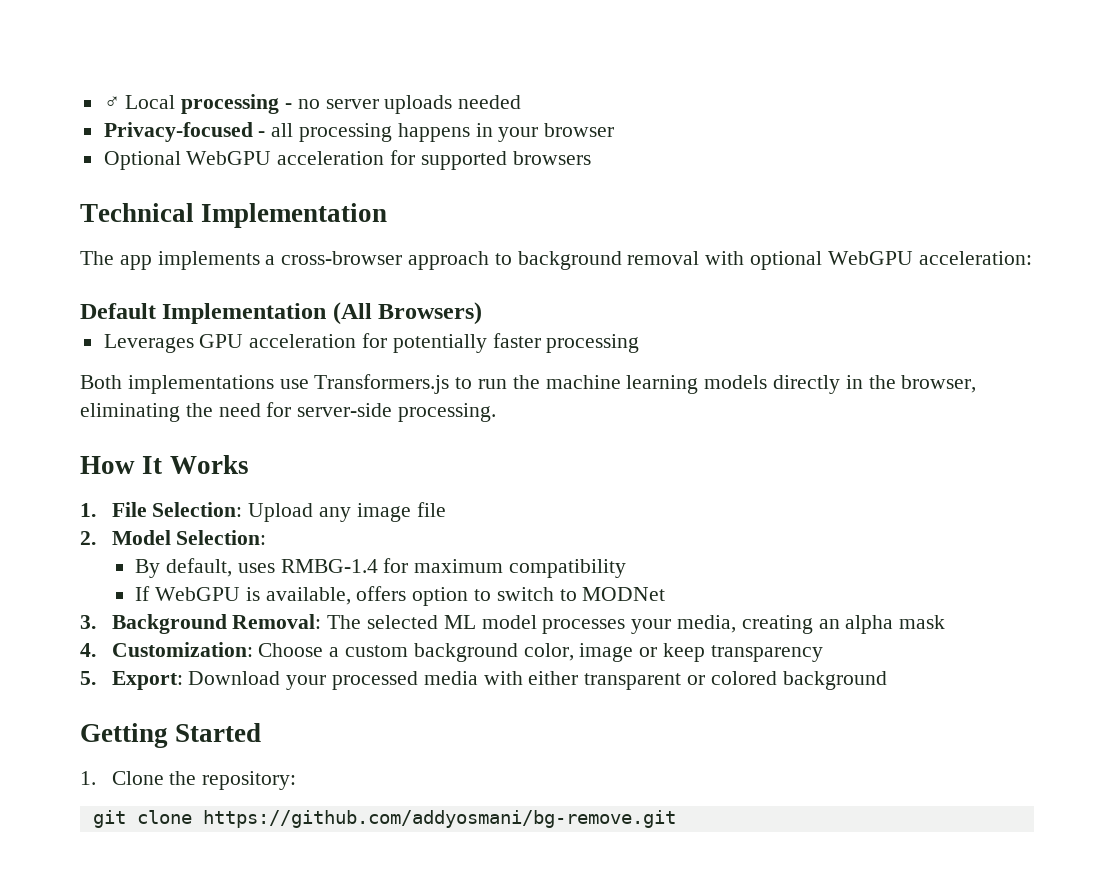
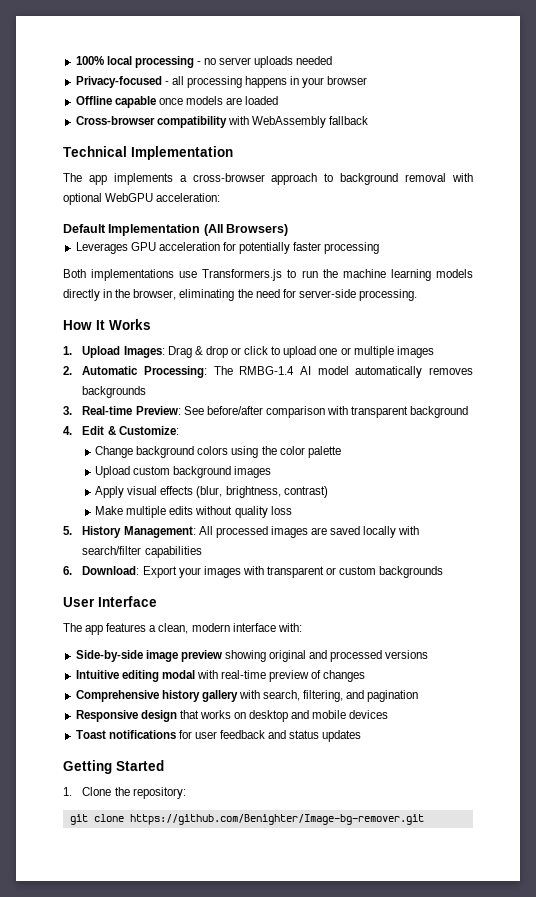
- ♂ Local processing - no server uploads needed
+ 100% local processing - no server uploads needed
- Optional WebGPU acceleration for supported browsers
+ Offline capable once models are loaded
+ Cross-browser compatibility with WebAssembly fallback
- 1. File Selection: Upload any image file
- 2. Model Selection:
- By default, uses RMBG-1.4 for maximum compatibility
- If WebGPU is available, offers option to switch to MODNet
- 3. Background Removal: The selected ML model processes your media, creating an alpha mask
- 4. Customization: Choose a custom background color, image or keep transparency
- 5. Export: Download your processed media with either transparent or colored background
+ 1. Upload Images: Drag & drop or click to upload one or multiple images
+ 2. Automatic Processing: The RMBG-1.4 AI model automatically removes backgrounds
+ 3. Real-time Preview: See before/after comparison with transparent background
+ 4. Edit & Customize:
+ Change background colors using the color palette
+ Upload custom background images
+ Apply visual effects (blur, brightness, contrast)
+ Make multiple edits without quality loss
+ 5. History Management: All processed images are saved locally with search/filter capabilities
+ 6. Download: Export your images with transparent or custom backgrounds
+ User Interface
+ The app features a clean, modern interface with:
+ Side-by-side image preview showing original and processed versions
+ Intuitive editing modal with real-time preview of changes
+ Comprehensive history gallery with search, filtering, and pagination
+ Responsive design that works on desktop and mobile devices
+ Toast notifications for user feedback and status updates
- git clone https://github.com/addyosmani/bg-remove.git
+ git clone https://github.com/Benighter/Image-bg-remover.git

